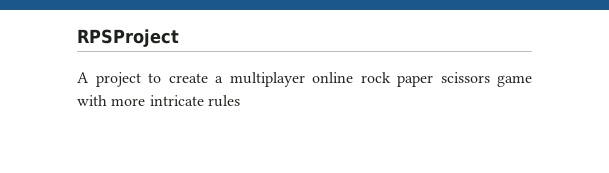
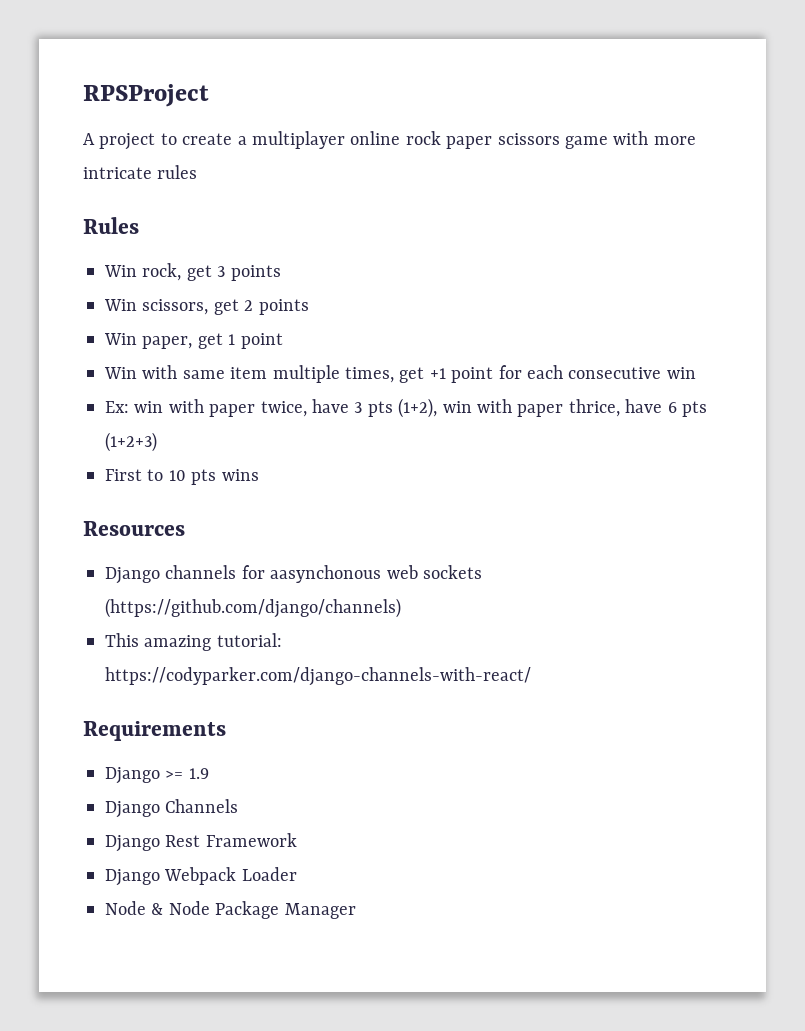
+ Rules
+ Win rock, get 3 points
+ Win scissors, get 2 points
+ Win paper, get 1 point
+ Win with same item multiple times, get +1 point for each consecutive win
+ Ex: win with paper twice, have 3 pts (1+2), win with paper thrice, have 6 pts (1+2+3)
+ First to 10 pts wins
+ Resources
+ Django channels for aasynchonous web sockets (https://github.com/django/channels)
+ This amazing tutorial: https://codyparker.com/django-channels-with-react/
+ Requirements
+ Django >= 1.9
+ Django Channels
+ Django Rest Framework
+ Django Webpack Loader
+ Node & Node Package Manager

